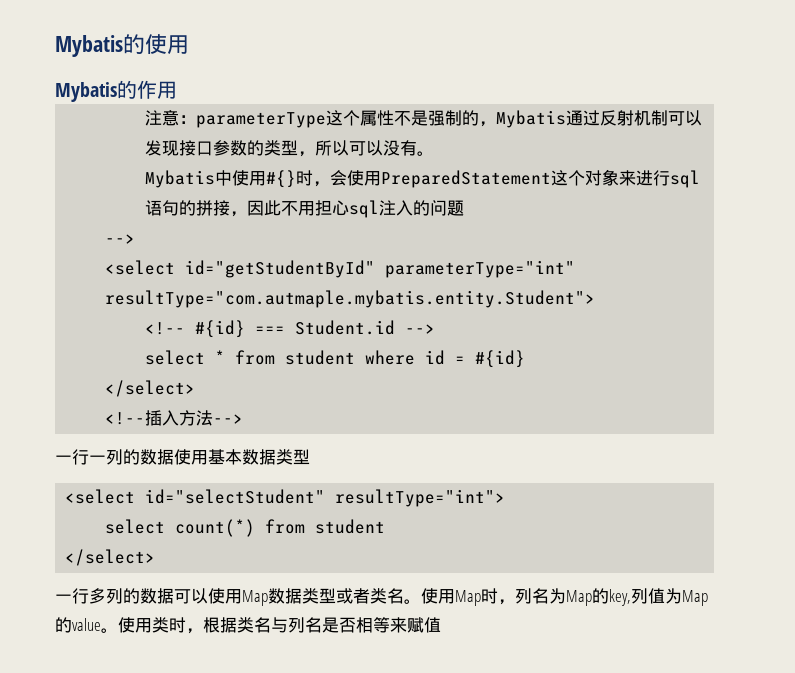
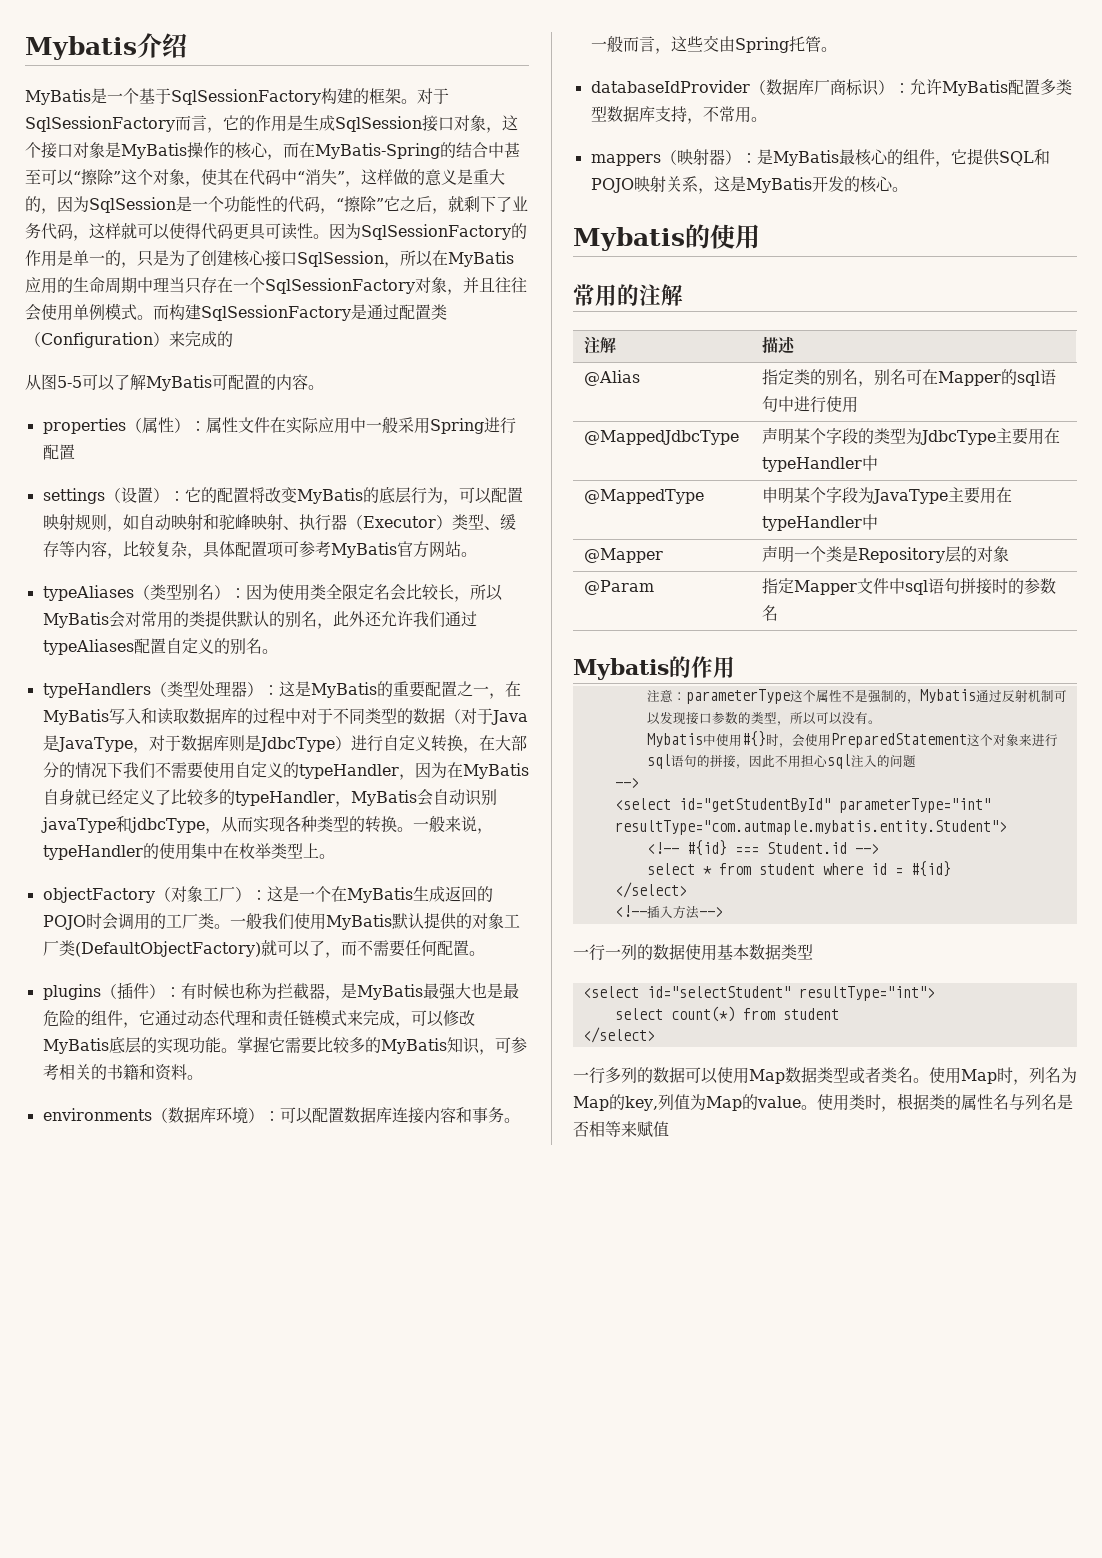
+ Mybatis介绍
+ MyBatis是一个基于SqlSessionFactory构建的框架。对于SqlSessionFactory而言，它的作用是生成SqlSession接口对象，这个接口对象是MyBatis操作的核心，而在MyBatis-Spring的结合中甚至可以“擦除”这个对象，使其在代码中“消失”，这样做的意义是重大的，因为SqlSession是一个功能性的代码，“擦除”它之后，就剩下了业务代码，这样就可以使得代码更具可读性。因为SqlSessionFactory的作用是单一的，只是为了创建核心接口SqlSession，所以在MyBatis应用的生命周期中理当只存在一个SqlSessionFactory对象，并且往往会使用单例模式。而构建SqlSessionFactory是通过配置类（Configuration）来完成的
+ 从图5-5可以了解MyBatis可配置的内容。
+ properties（属性）：属性文件在实际应用中一般采用Spring进行配置
+ settings（设置）：它的配置将改变MyBatis的底层行为，可以配置映射规则，如自动映射和驼峰映射、执行器（Executor）类型、缓存等内容，比较复杂，具体配置项可参考MyBatis官方网站。
+ typeAliases（类型别名）：因为使用类全限定名会比较长，所以MyBatis会对常用的类提供默认的别名，此外还允许我们通过typeAliases配置自定义的别名。
+ typeHandlers（类型处理器）：这是MyBatis的重要配置之一，在MyBatis写入和读取数据库的过程中对于不同类型的数据（对于Java是JavaType，对于数据库则是JdbcType）进行自定义转换，在大部分的情况下我们不需要使用自定义的typeHandler，因为在MyBatis自身就已经定义了比较多的typeHandler，MyBatis会自动识别javaType和jdbcType，从而实现各种类型的转换。一般来说，typeHandler的使用集中在枚举类型上。
+ objectFactory（对象工厂）：这是一个在MyBatis生成返回的POJO时会调用的工厂类。一般我们使用MyBatis默认提供的对象工厂类(DefaultObjectFactory)就可以了，而不需要任何配置。
+ plugins（插件）：有时候也称为拦截器，是MyBatis最强大也是最危险的组件，它通过动态代理和责任链模式来完成，可以修改MyBatis底层的实现功能。掌握它需要比较多的MyBatis知识，可参考相关的书籍和资料。
+ environments（数据库环境）：可以配置数据库连接内容和事务。一般而言，这些交由Spring托管。
+ databaseIdProvider（数据库厂商标识）：允许MyBatis配置多类型数据库支持，不常用。
+ mappers（映射器）：是MyBatis最核心的组件，它提供SQL和POJO映射关系，这是MyBatis开发的核心。
  Mybatis的使用
+ 常用的注解
+ 注解 | 描述
+ @Alias | 指定类的别名，别名可在Mapper的sql语句中进行使用
+ @MappedJdbcType | 声明某个字段的类型为JdbcType主要用在typeHandler中
+ @MappedType | 申明某个字段为JavaType主要用在typeHandler中
+ @Mapper | 声明一个类是Repository层的对象
+ @Param | 指定Mapper文件中sql语句拼接时的参数名
- 使用类时，根据类名与列名是否相等来赋值
+ 使用类时，根据类的属性名与列名是否相等来赋值

